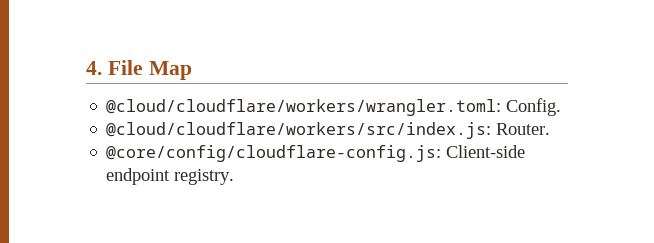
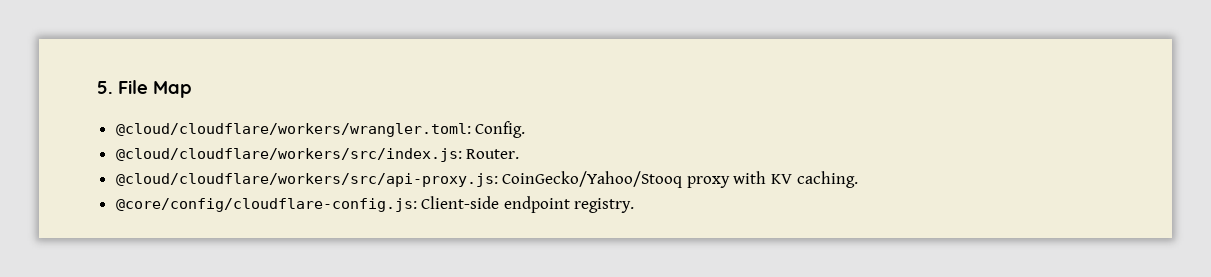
- 4. File Map
+ 5. File Map
+ @cloud/cloudflare/workers/src/api-proxy.js: CoinGecko/Yahoo/Stooq proxy with KV caching.

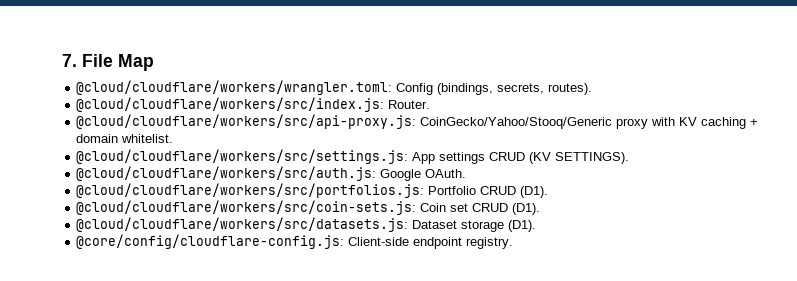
- 5. File Map
+ 7. File Map
- @cloud/cloudflare/workers/wrangler.toml: Config.
+ @cloud/cloudflare/workers/wrangler.toml: Config (bindings, secrets, routes).
- @cloud/cloudflare/workers/src/api-proxy.js: CoinGecko/Yahoo/Stooq proxy with KV caching.
+ @cloud/cloudflare/workers/src/api-proxy.js: CoinGecko/Yahoo/Stooq/Generic proxy with KV caching + domain whitelist.
+ @cloud/cloudflare/workers/src/settings.js: App settings CRUD (KV SETTINGS).
+ @cloud/cloudflare/workers/src/auth.js: Google OAuth.
+ @cloud/cloudflare/workers/src/portfolios.js: Portfolio CRUD (D1).
+ @cloud/cloudflare/workers/src/coin-sets.js: Coin set CRUD (D1).
+ @cloud/cloudflare/workers/src/datasets.js: Dataset storage (D1).

